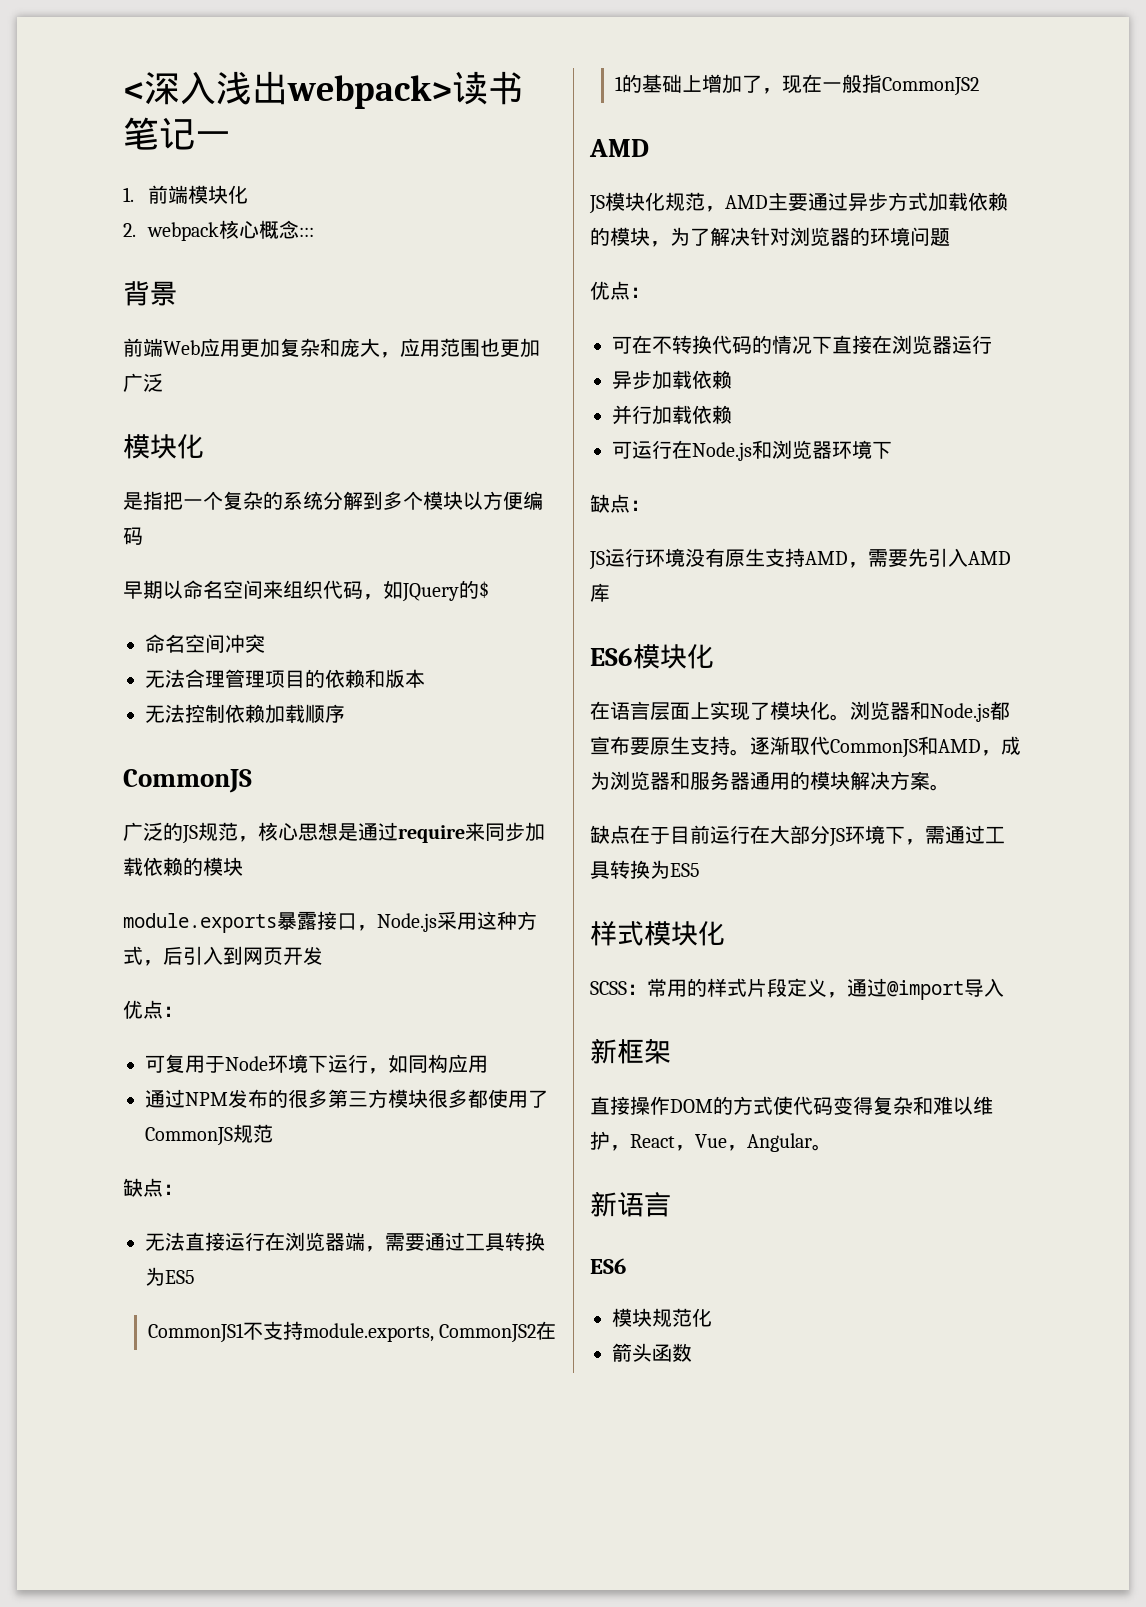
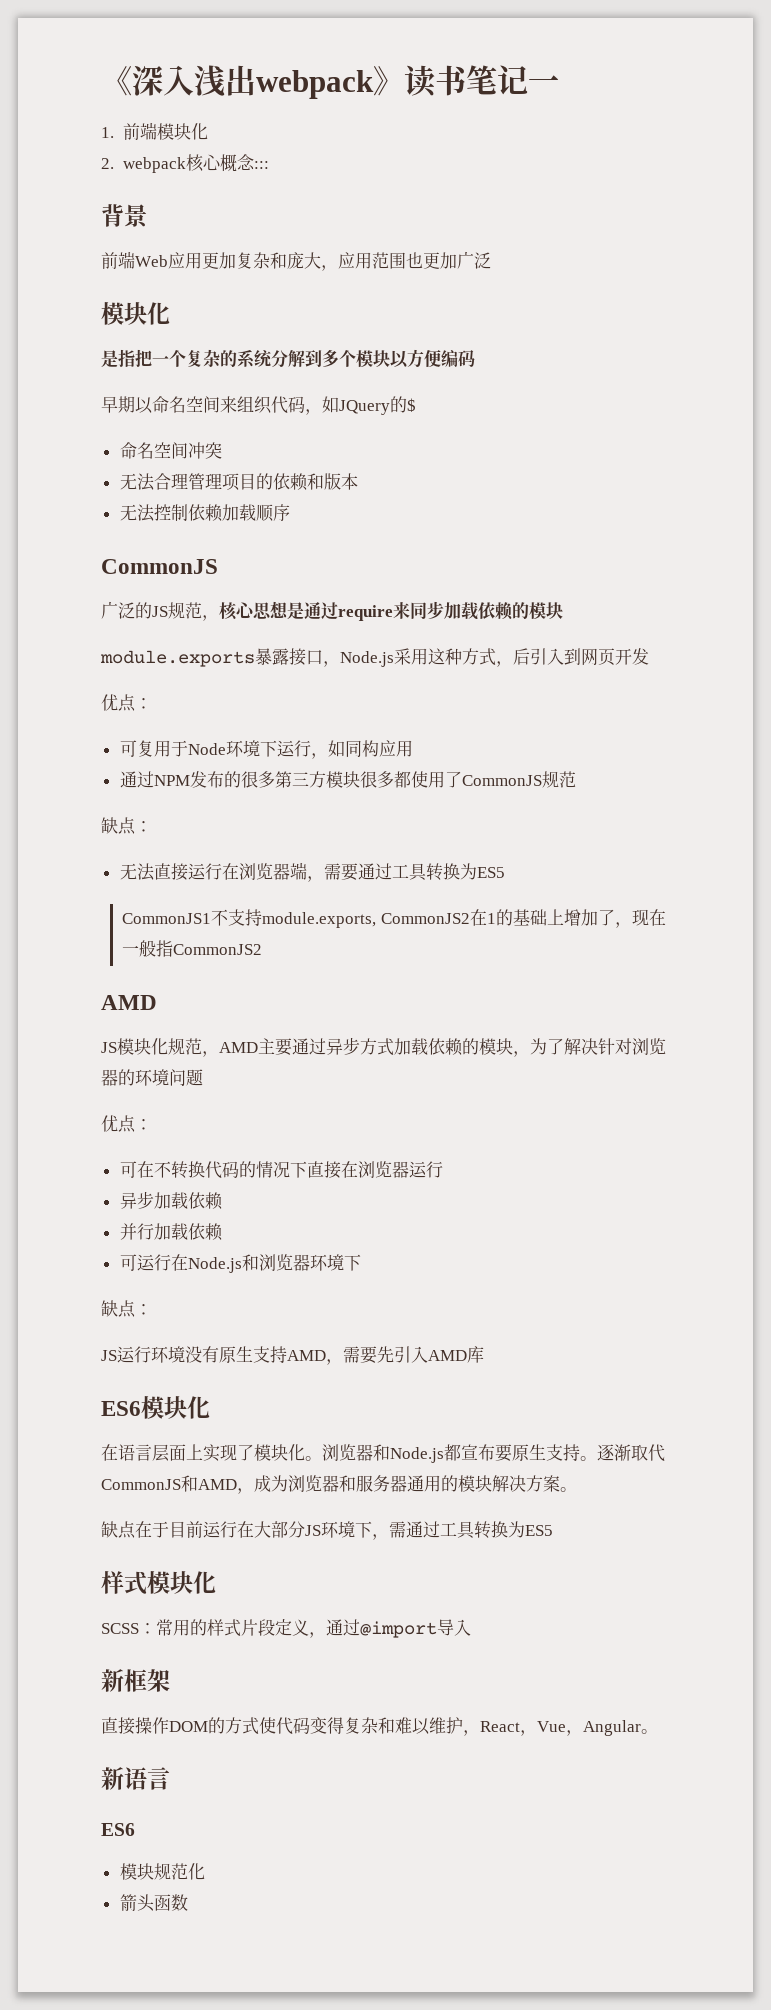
- <深入浅出webpack>读书笔记一
+ 《深入浅出webpack》读书笔记一

